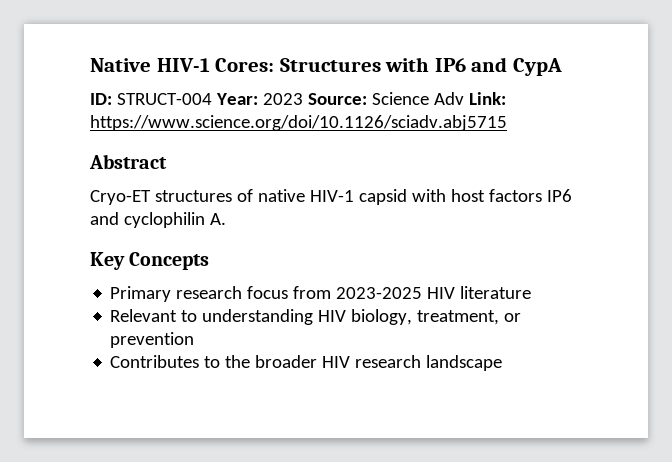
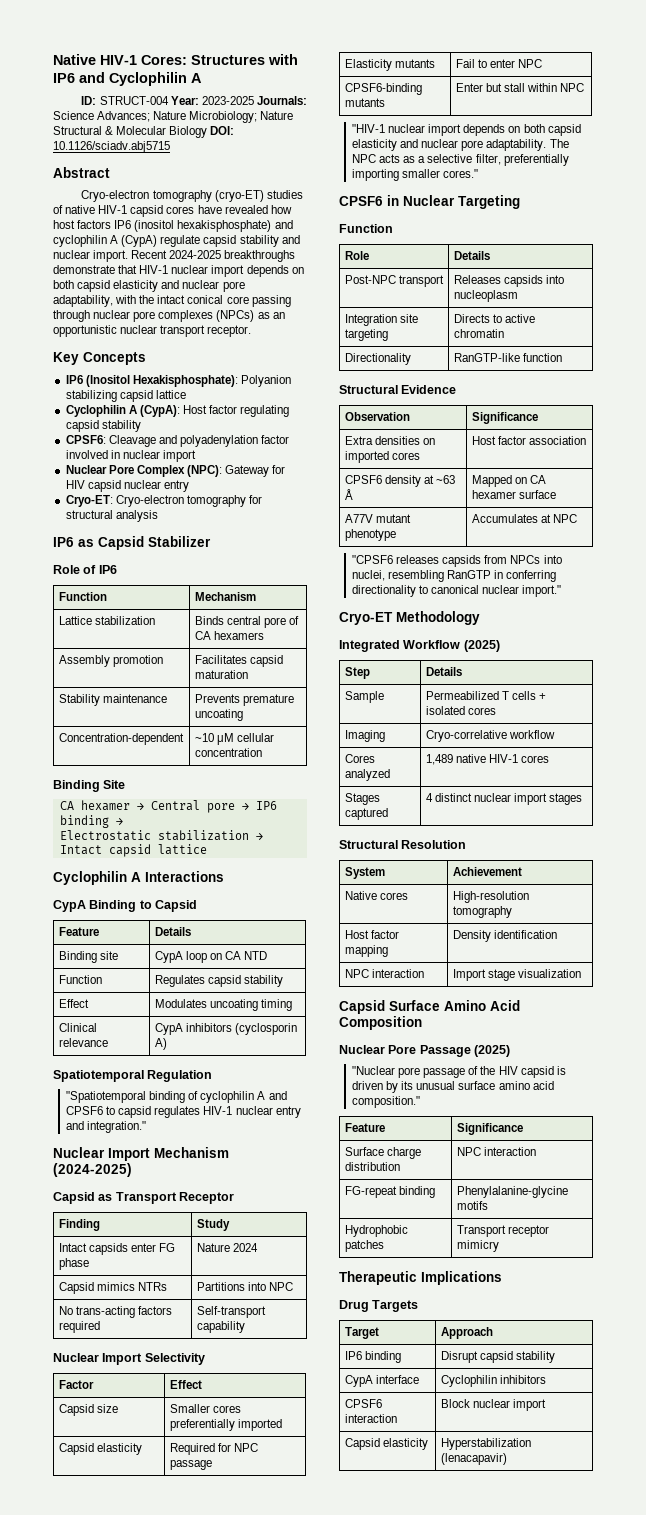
- Native HIV-1 Cores: Structures with IP6 and CypA
+ Native HIV-1 Cores: Structures with IP6 and Cyclophilin A
- ID: STRUCT-004 Year: 2023 Source: Science Adv Link: https://www.science.org/doi/10.1126/sciadv.abj5715
+ ID: STRUCT-004 Year: 2023-2025 Journals: Science Advances; Nature Microbiology; Nature Structural & Molecular Biology DOI: 10.1126/sciadv.abj5715
  Abstract
- Cryo-ET structures of native HIV-1 capsid with host factors IP6 and cyclophilin A.
+ Cryo-electron tomography (cryo-ET) studies of native HIV-1 capsid cores have revealed how host factors IP6 (inositol hexakisphosphate) and cyclophilin A (CypA) regulate capsid stability and nuclear import. Recent 2024-2025 breakthroughs demonstrate that HIV-1 nuclear import depends on both capsid elasticity and nuclear pore adaptability, with the intact conical core passing through nuclear pore complexes (NPCs) as an opportunistic nuclear transport receptor.
  Key Concepts
- Primary research focus from 2023-2025 HIV literature
- Relevant to understanding HIV biology, treatment, or prevention
- Contributes to the broader HIV research landscape
+ IP6 (Inositol Hexakisphosphate): Polyanion stabilizing capsid lattice
+ Cyclophilin A (CypA): Host factor regulating capsid stability
+ CPSF6: Cleavage and polyadenylation factor involved in nuclear import
+ Nuclear Pore Complex (NPC): Gateway for HIV capsid nuclear entry
+ Cryo-ET: Cryo-electron tomography for structural analysis
+ IP6 as Capsid Stabilizer
+ Role of IP6
+ Function | Mechanism
+ Lattice stabilization | Binds central pore of CA hexamers
+ Assembly promotion | Facilitates capsid maturation
+ Stability maintenance | Prevents premature uncoating
+ Concentration-dependent | ~10 μM cellular concentration
+ Binding Site
+ CA hexamer → Central pore → IP6 binding →
+ Electrostatic stabilization → Intact capsid lattice
+ Cyclophilin A Interactions
+ CypA Binding to Capsid
+ Feature | Details
+ Binding site | CypA loop on CA NTD
+ Function | Regulates capsid stability
+ Effect | Modulates uncoating timing
+ Clinical relevance | CypA inhibitors (cyclosporin A)
+ Spatiotemporal Regulation
+ "Spatiotemporal binding of cyclophilin A and CPSF6 to capsid regulates HIV-1 nuclear entry and integration."
+ Nuclear Import Mechanism (2024-2025)
+ Capsid as Transport Receptor
+ Finding | Study
+ Intact capsids enter FG phase | Nature 2024
+ Capsid mimics NTRs | Partitions into NPC
+ No trans-acting factors required | Self-transport capability
+ Nuclear Import Selectivity
+ Factor | Effect
+ Capsid size | Smaller cores preferentially imported
+ Capsid elasticity | Required for NPC passage
+ Elasticity mutants | Fail to enter NPC
+ CPSF6-binding mutants | Enter but stall within NPC
+ "HIV-1 nuclear import depends on both capsid elasticity and nuclear pore adaptability. The NPC acts as a selective filter, preferentially importing smaller cores."
+ CPSF6 in Nuclear Targeting
+ Function
+ Role | Details
+ Post-NPC transport | Releases capsids into nucleoplasm
+ Integration site targeting | Directs to active chromatin
+ Directionality | RanGTP-like function
+ Structural Evidence
+ Observation | Significance
+ Extra densities on imported cores | Host factor association
+ CPSF6 density at ~63 Å | Mapped on CA hexamer surface
+ A77V mutant phenotype | Accumulates at NPC
+ "CPSF6 releases capsids from NPCs into nuclei, resembling RanGTP in conferring directionality to canonical nuclear import."
+ Cryo-ET Methodology
+ Integrated Workflow (2025)
+ Step | Details
+ Sample | Permeabilized T cells + isolated cores
+ Imaging | Cryo-correlative workflow
+ Cores analyzed | 1,489 native HIV-1 cores
+ Stages captured | 4 distinct nuclear import stages
+ Structural Resolution
+ System | Achievement
+ Native cores | High-resolution tomography
+ Host factor mapping | Density identification
+ NPC interaction | Import stage visualization
+ Capsid Surface Amino Acid Composition
+ Nuclear Pore Passage (2025)
+ "Nuclear pore passage of the HIV capsid is driven by its unusual surface amino acid composition."
+ Feature | Significance
+ Surface charge distribution | NPC interaction
+ FG-repeat binding | Phenylalanine-glycine motifs
+ Hydrophobic patches | Transport receptor mimicry
+ Therapeutic Implications
+ Drug Targets
+ Target | Approach
+ IP6 binding | Disrupt capsid stability
+ CypA interface | Cyclophilin inhibitors
+ CPSF6 interaction | Block nuclear import
+ Capsid elasticity | Hyperstabilization (lenacapavir)

